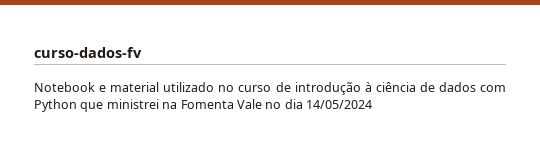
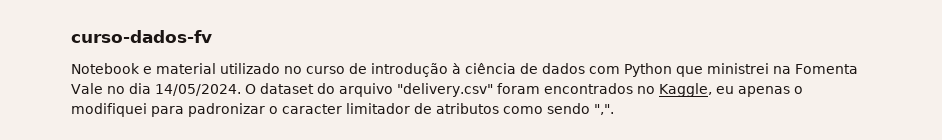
- Notebook e material utilizado no curso de introdução à ciência de dados com Python que ministrei na Fomenta Vale no dia 14/05/2024
+ Notebook e material utilizado no curso de introdução à ciência de dados com Python que ministrei na Fomenta Vale no dia 14/05/2024. O dataset do arquivo "delivery.csv" foram encontrados no Kaggle, eu apenas o modifiquei para padronizar o caracter limitador de atributos como sendo ",".

